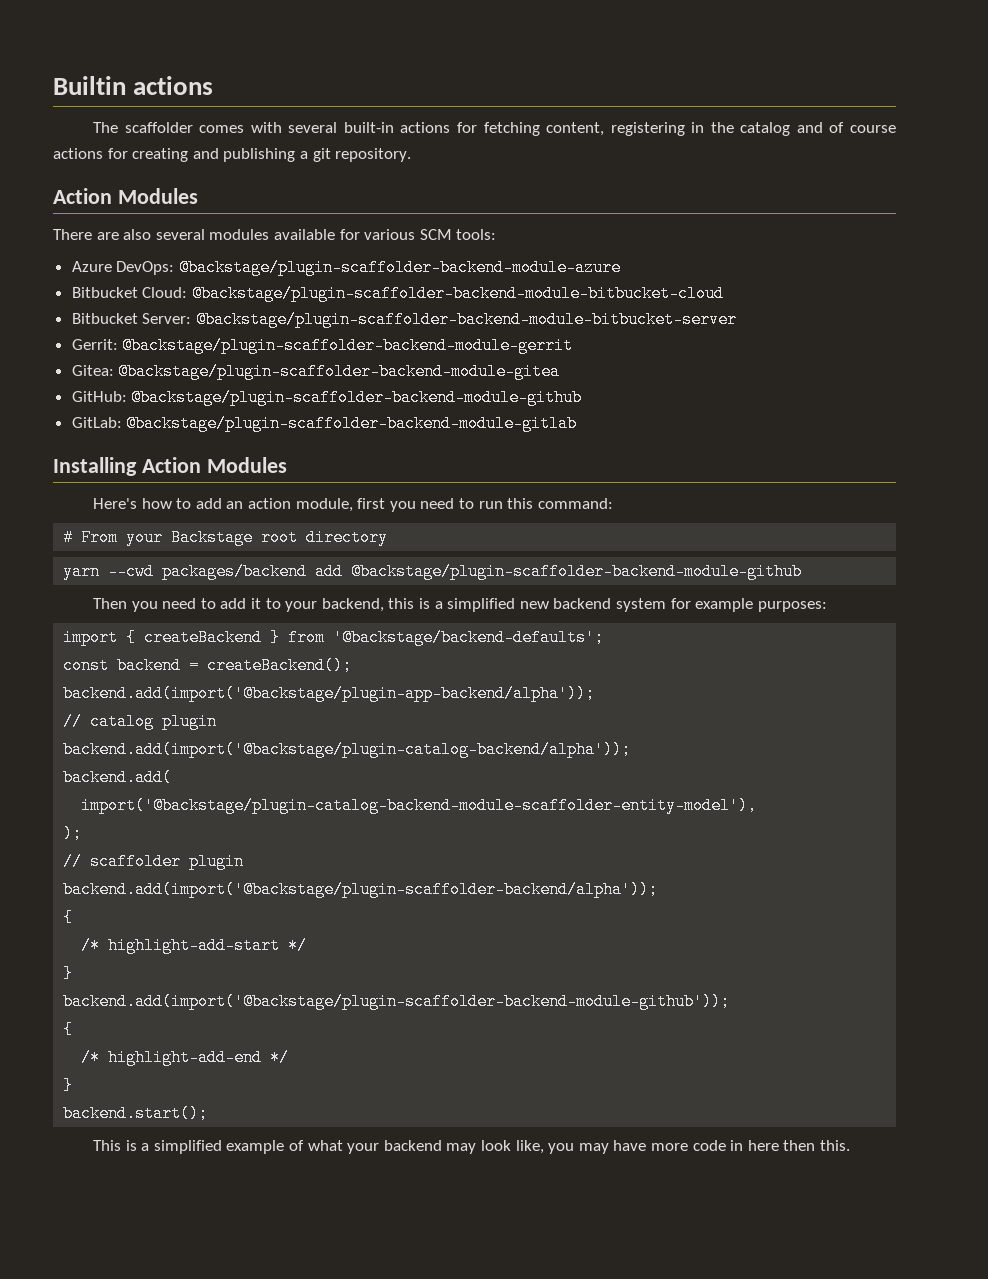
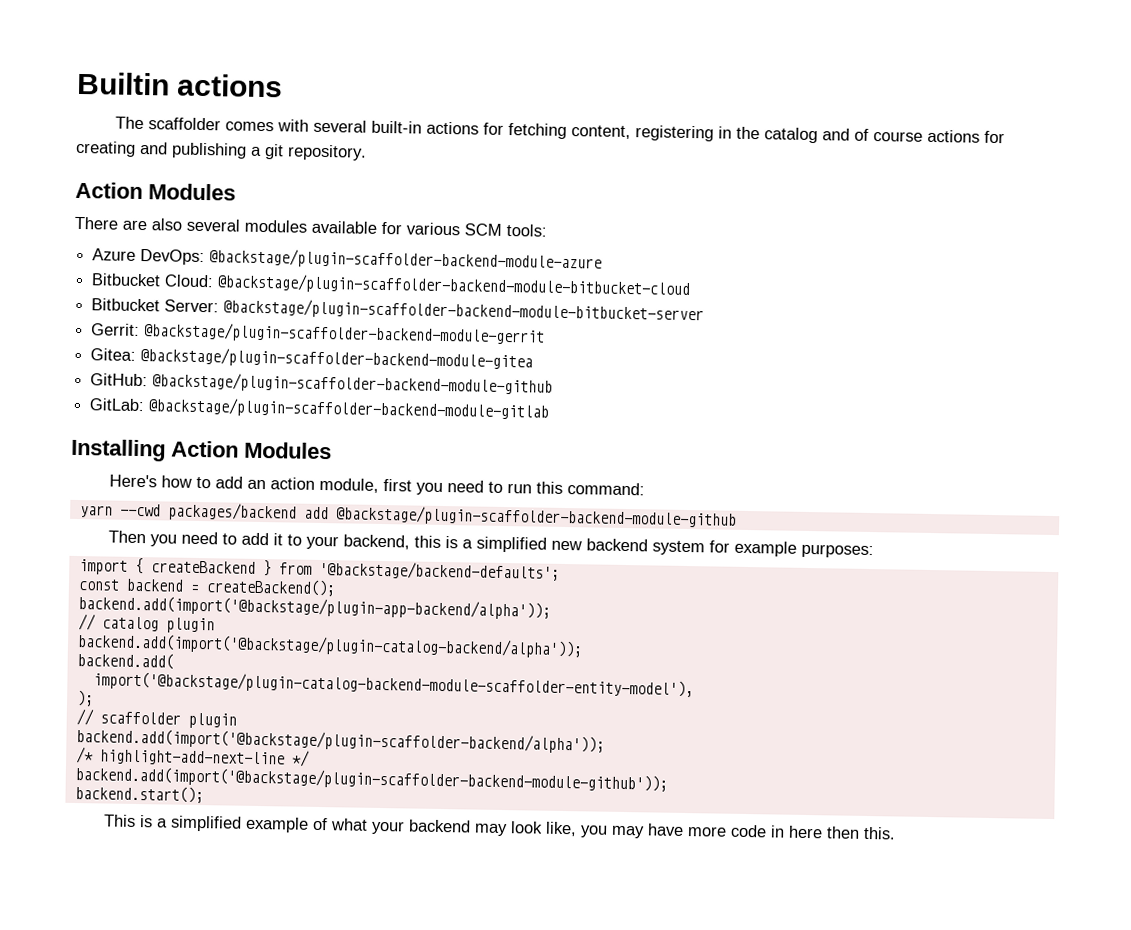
- # From your Backstage root directory
  backend.add(import('@backstage/plugin-scaffolder-backend/alpha'));
- {
- /* highlight-add-start */
- }
+ /* highlight-add-next-line */
  backend.add(import('@backstage/plugin-scaffolder-backend-module-github'));
- {
- /* highlight-add-end */
- }

